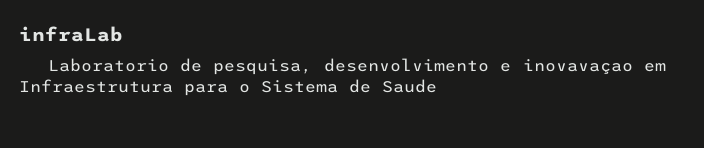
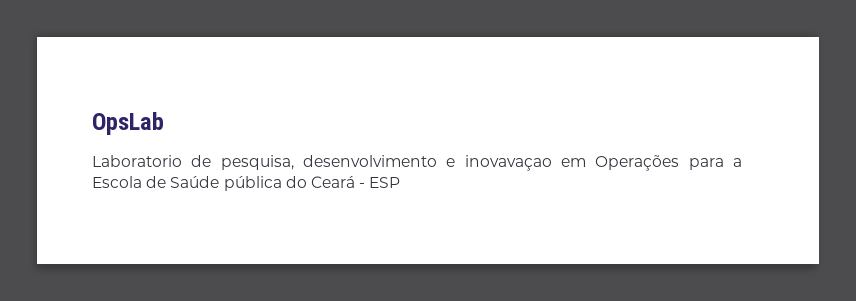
- infraLab
+ OpsLab
- Laboratorio de pesquisa, desenvolvimento e inovavaçao em Infraestrutura para o Sistema de Saude
+ Laboratorio de pesquisa, desenvolvimento e inovavaçao em Operações para a Escola de Saúde pública do Ceará - ESP

